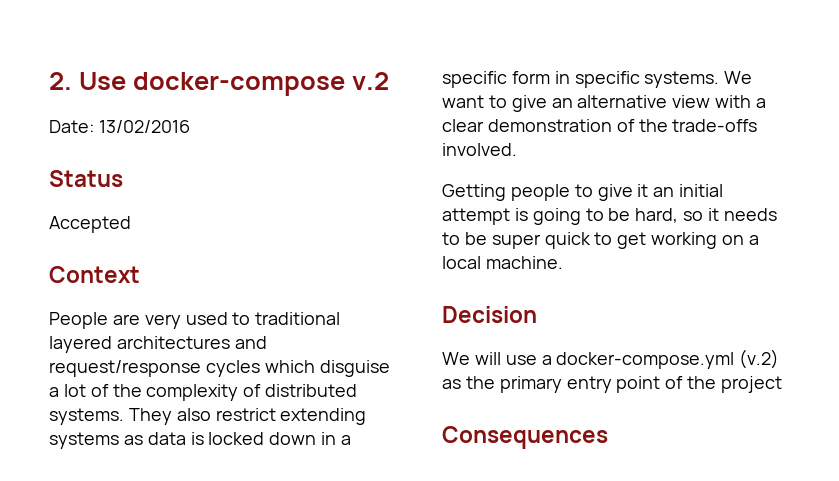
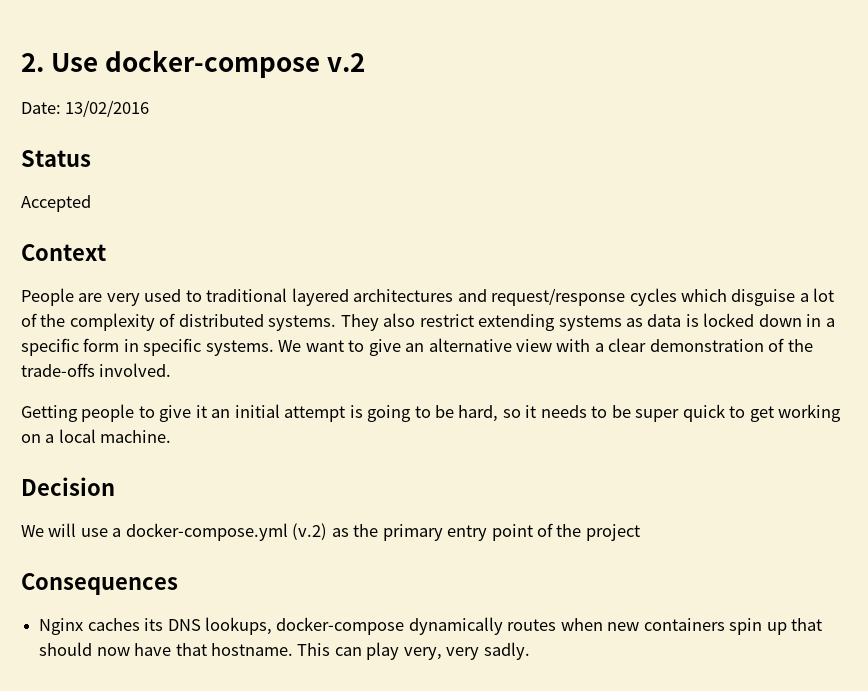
+ Nginx caches its DNS lookups, docker-compose dynamically routes when new containers spin up that should now have that hostname. This can play very, very sadly.

